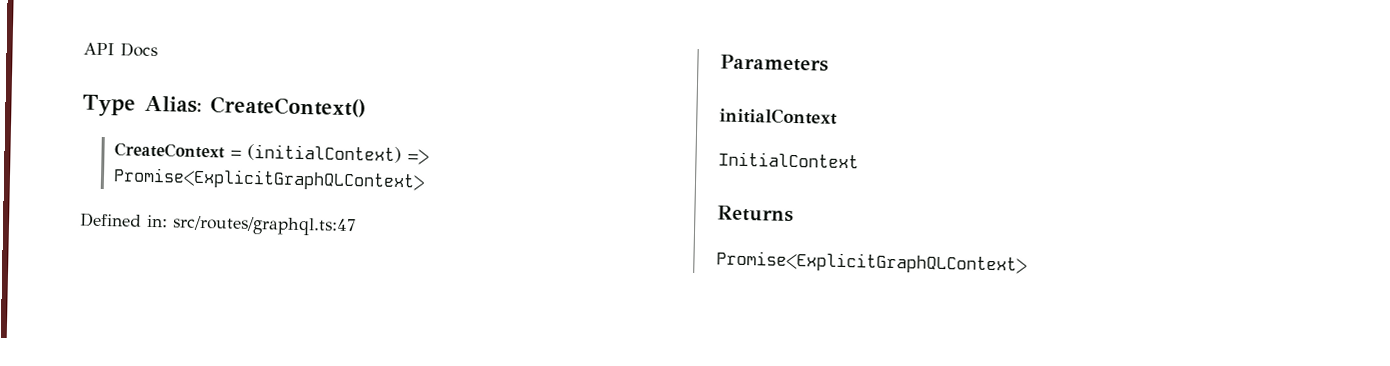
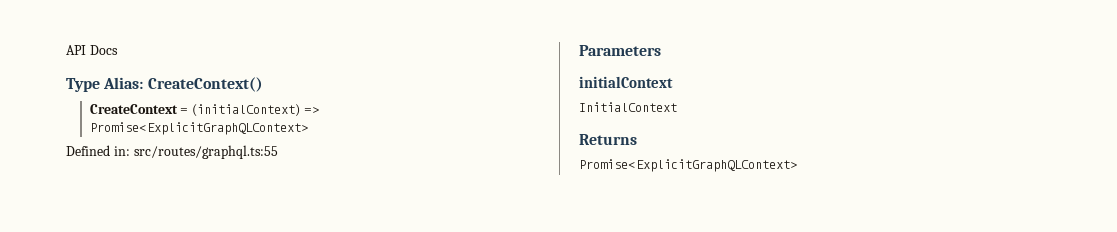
- Defined in: src/routes/graphql.ts:47
+ Defined in: src/routes/graphql.ts:55

